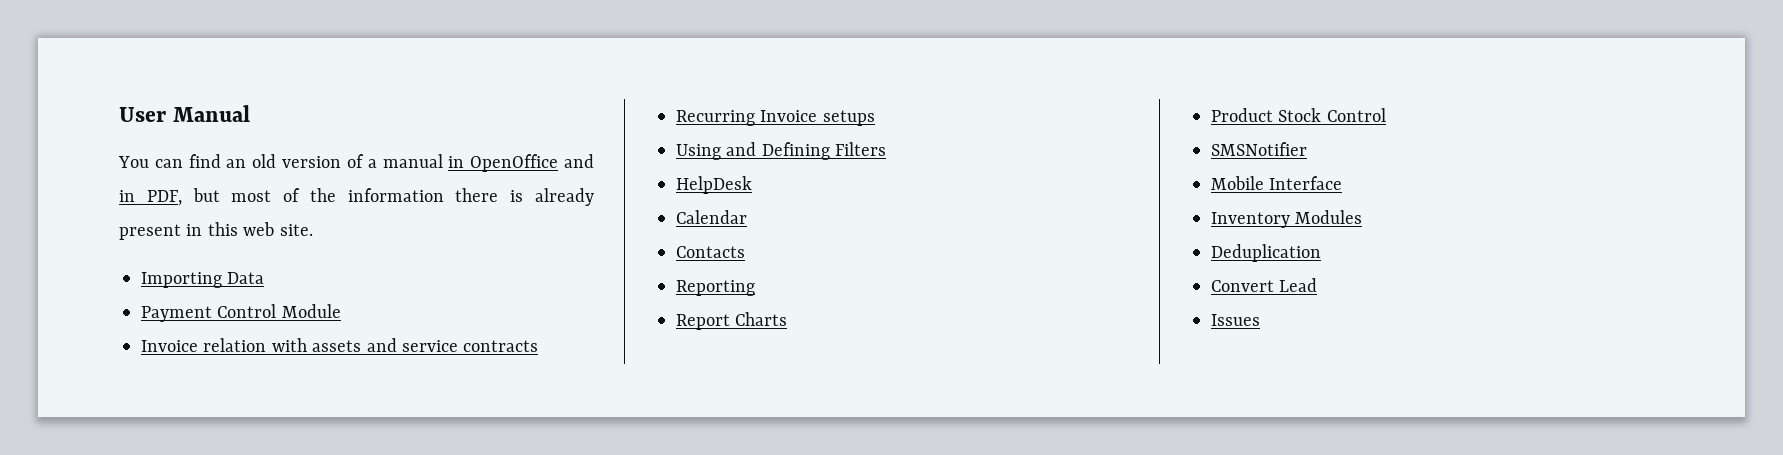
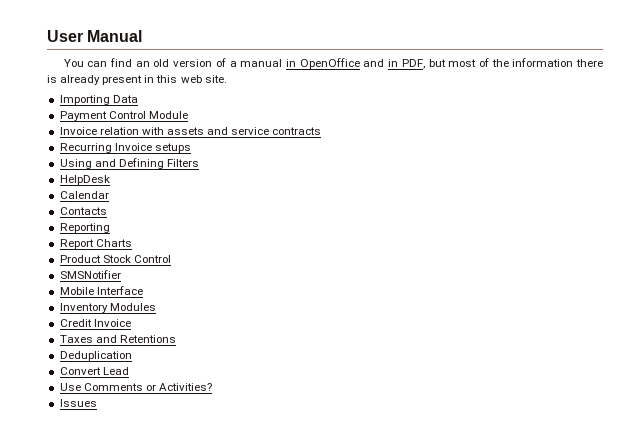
+ Credit Invoice
+ Taxes and Retentions
+ Use Comments or Activities?

